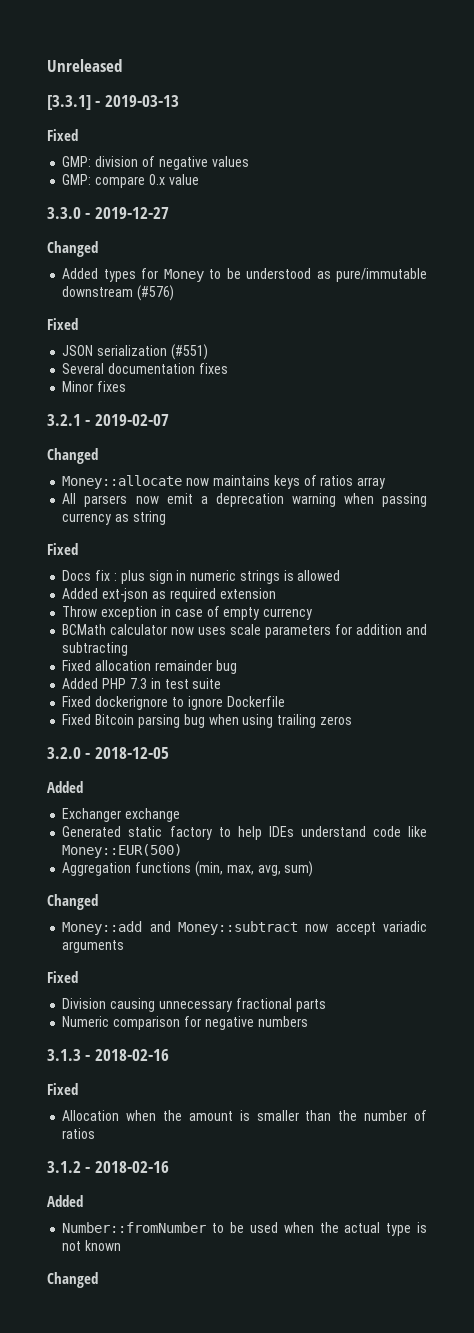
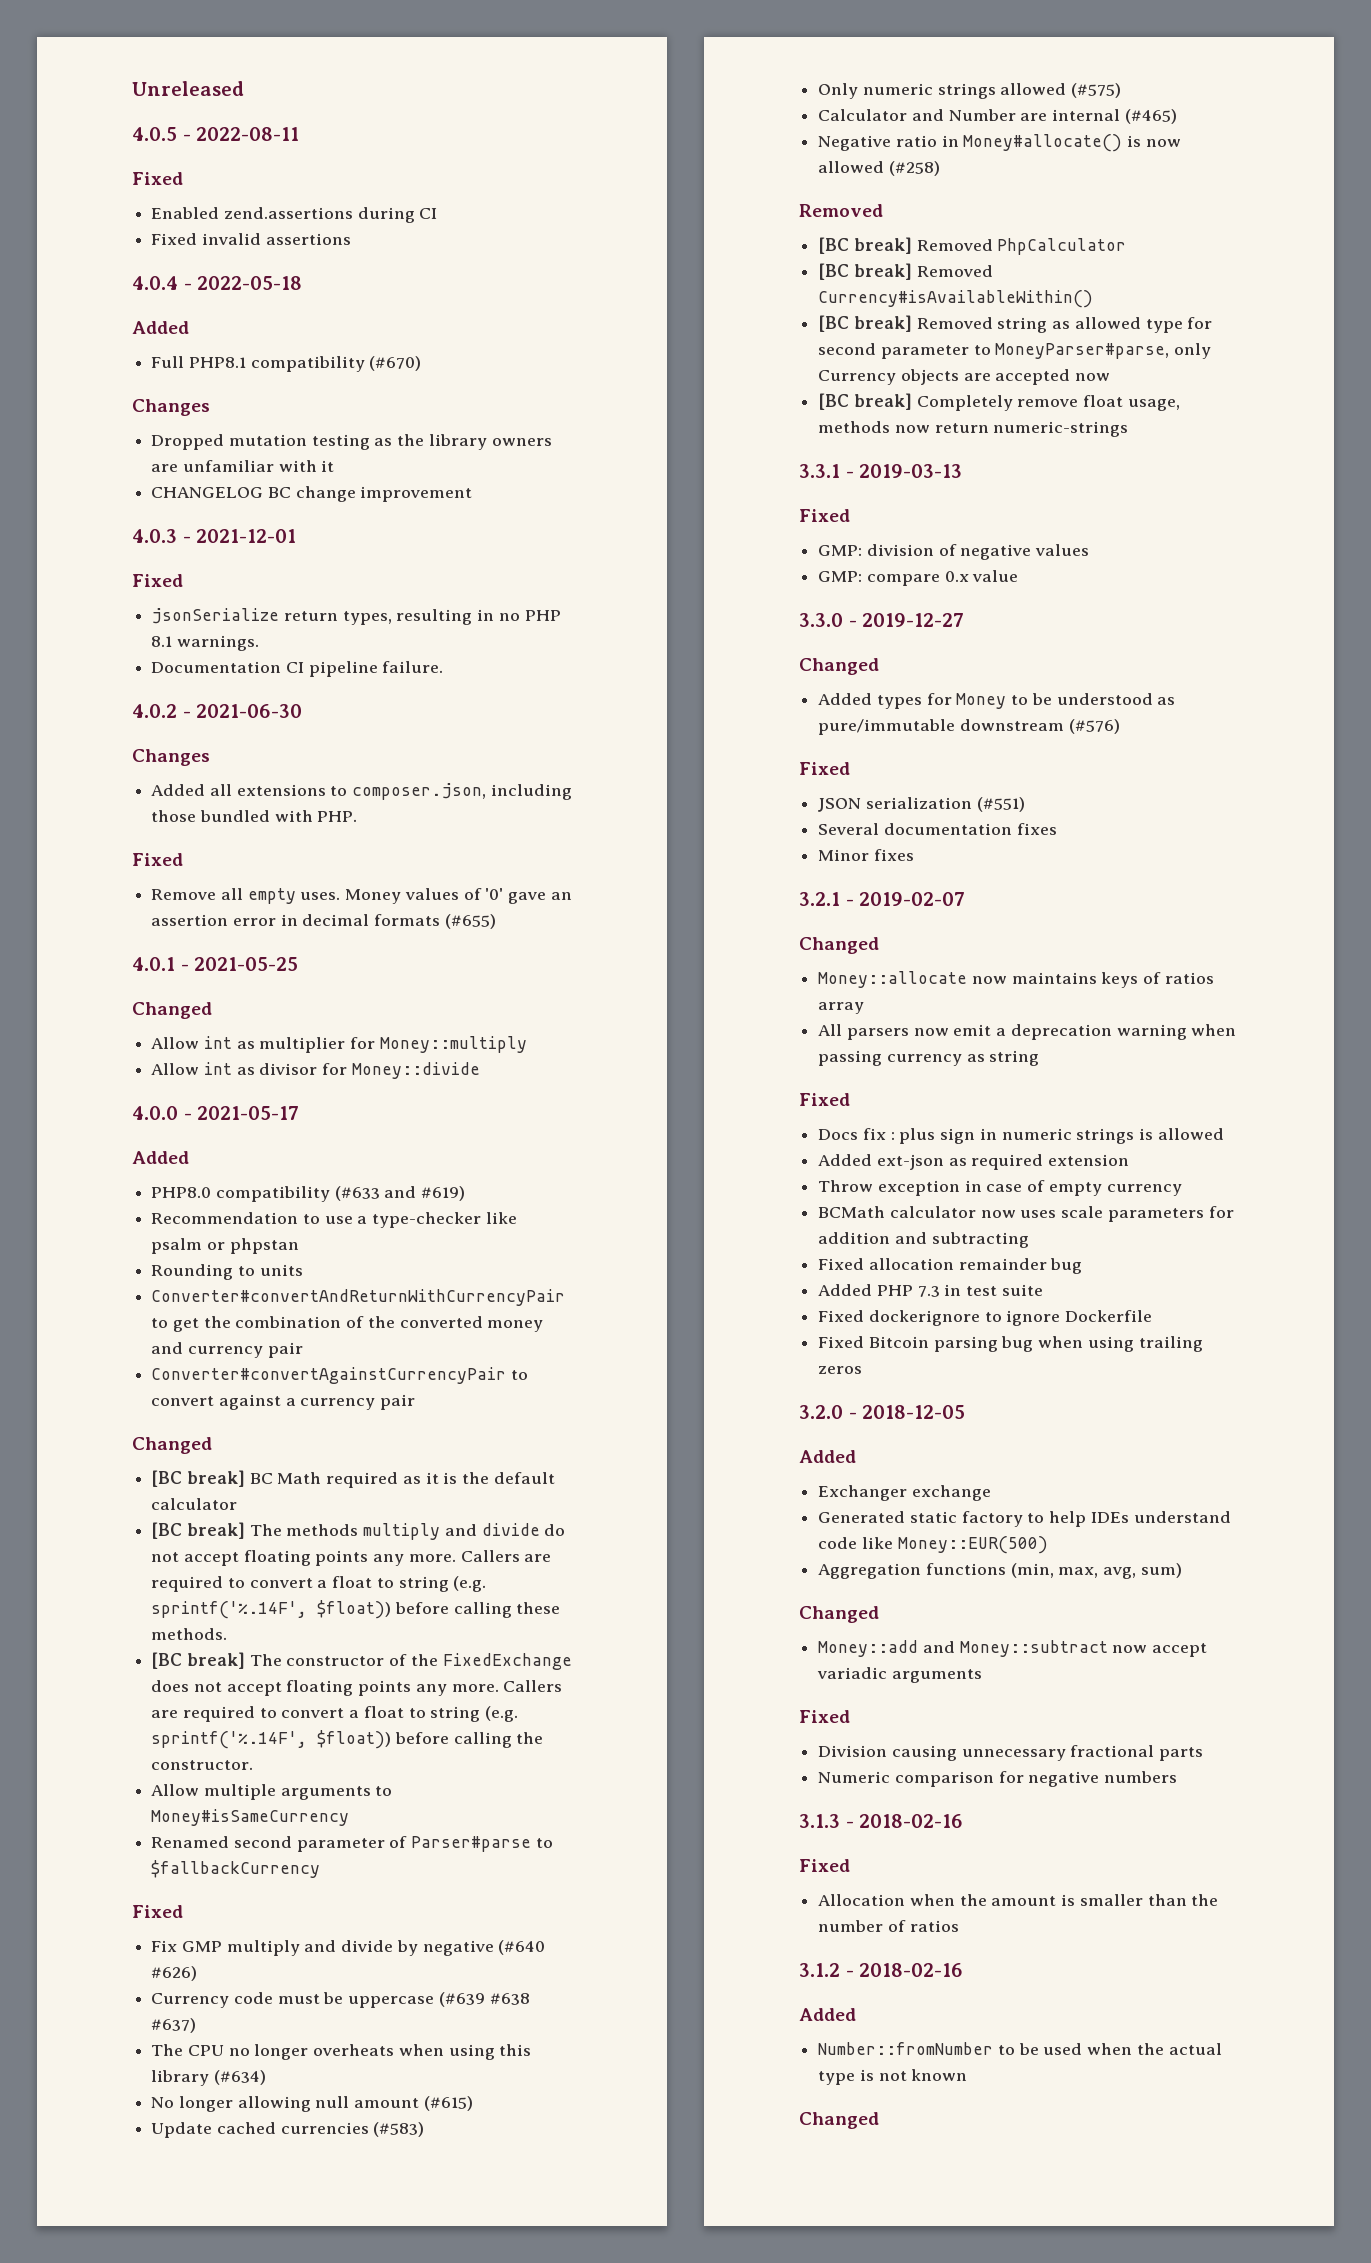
- [3.3.1] - 2019-03-13
+ 4.0.5 - 2022-08-11
+ Fixed
+ Enabled zend.assertions during CI
+ Fixed invalid assertions
+ 4.0.4 - 2022-05-18
+ Added
+ Full PHP8.1 compatibility (#670)
+ Changes
+ Dropped mutation testing as the library owners are unfamiliar with it
+ CHANGELOG BC change improvement
+ 4.0.3 - 2021-12-01
+ Fixed
+ jsonSerialize return types, resulting in no PHP 8.1 warnings.
+ Documentation CI pipeline failure.
+ 4.0.2 - 2021-06-30
+ Changes
+ Added all extensions to composer.json, including those bundled with PHP.
+ Fixed
+ Remove all empty uses. Money values of '0' gave an assertion error in decimal formats (#655)
+ 4.0.1 - 2021-05-25
+ Changed
+ Allow int as multiplier for Money::multiply
+ Allow int as divisor for Money::divide
+ 4.0.0 - 2021-05-17
+ Added
+ PHP8.0 compatibility (#633 and #619)
+ Recommendation to use a type-checker like psalm or phpstan
+ Rounding to units
+ Converter#convertAndReturnWithCurrencyPair to get the combination of the converted money and currency pair
+ Converter#convertAgainstCurrencyPair to convert against a currency pair
+ Changed
+ [BC break] BC Math required as it is the default calculator
+ [BC break] The methods multiply and divide do not accept floating points any more. Callers are required to convert a float to string (e.g. sprintf('%.14F', $float)) before calling these methods.
+ [BC break] The constructor of the FixedExchange does not accept floating points any more. Callers are required to convert a float to string (e.g. sprintf('%.14F', $float)) before calling the constructor.
+ Allow multiple arguments to Money#isSameCurrency
+ Renamed second parameter of Parser#parse to $fallbackCurrency
+ Fixed
+ Fix GMP multiply and divide by negative (#640 #626)
+ Currency code must be uppercase (#639 #638 #637)
+ The CPU no longer overheats when using this library (#634)
+ No longer allowing null amount (#615)
+ Update cached currencies (#583)
+ Only numeric strings allowed (#575)
+ Calculator and Number are internal (#465)
+ Negative ratio in Money#allocate() is now allowed (#258)
+ Removed
+ [BC break] Removed PhpCalculator
+ [BC break] Removed Currency#isAvailableWithin()
+ [BC break] Removed string as allowed type for second parameter to MoneyParser#parse, only Currency objects are accepted now
+ [BC break] Completely remove float usage, methods now return numeric-strings
+ 3.3.1 - 2019-03-13

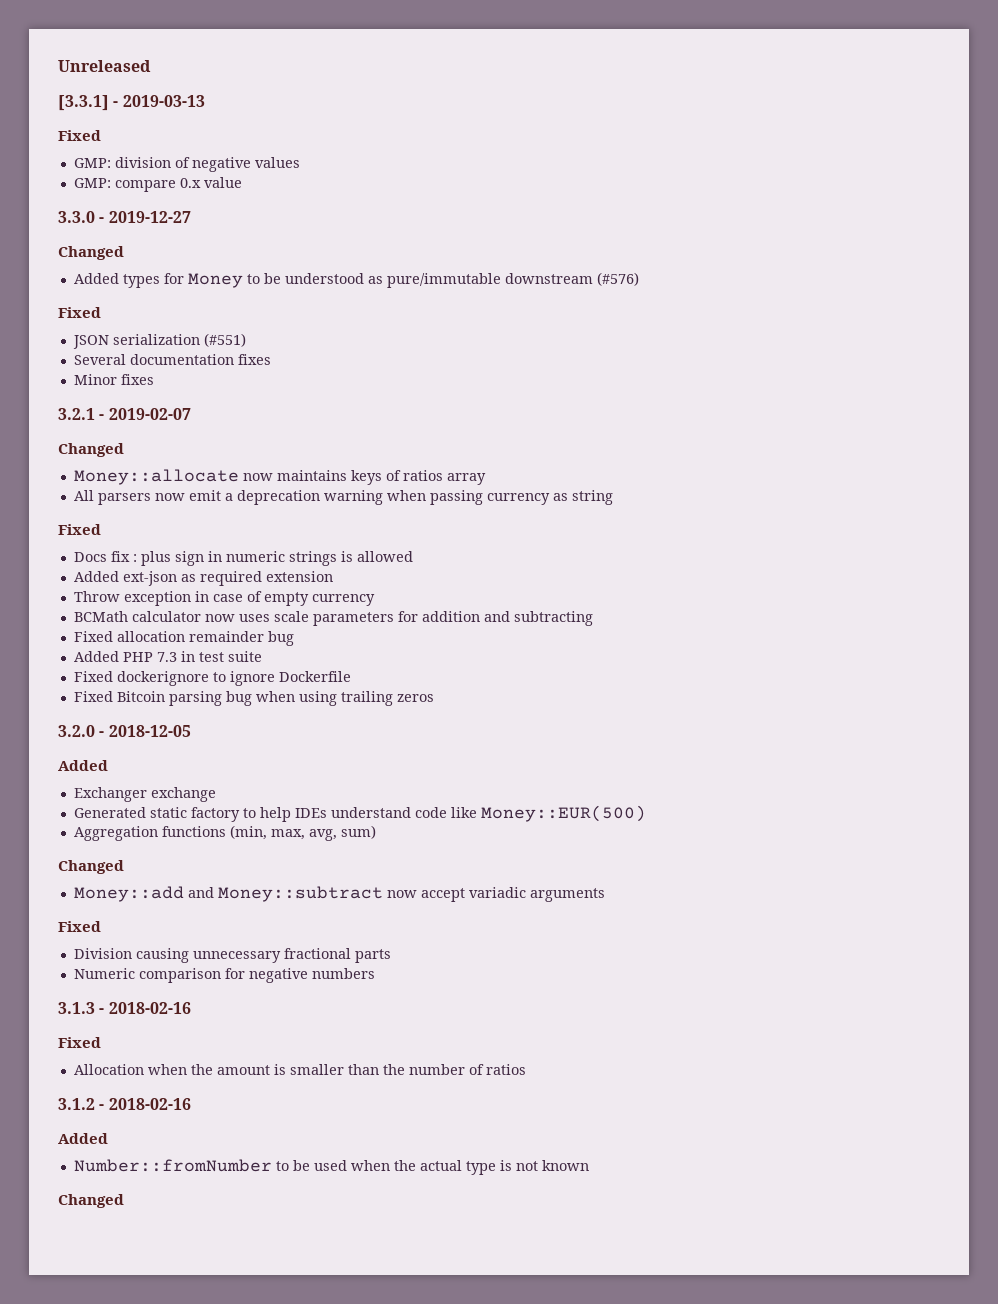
- 4.0.5 - 2022-08-11
- Fixed
- Enabled zend.assertions during CI
- Fixed invalid assertions
- 4.0.4 - 2022-05-18
- Added
- Full PHP8.1 compatibility (#670)
- Changes
- Dropped mutation testing as the library owners are unfamiliar with it
- CHANGELOG BC change improvement
- 4.0.3 - 2021-12-01
- Fixed
- jsonSerialize return types, resulting in no PHP 8.1 warnings.
- Documentation CI pipeline failure.
- 4.0.2 - 2021-06-30
- Changes
- Added all extensions to composer.json, including those bundled with PHP.
- Fixed
- Remove all empty uses. Money values of '0' gave an assertion error in decimal formats (#655)
- 4.0.1 - 2021-05-25
- Changed
- Allow int as multiplier for Money::multiply
- Allow int as divisor for Money::divide
- 4.0.0 - 2021-05-17
- Added
- PHP8.0 compatibility (#633 and #619)
- Recommendation to use a type-checker like psalm or phpstan
- Rounding to units
- Converter#convertAndReturnWithCurrencyPair to get the combination of the converted money and currency pair
- Converter#convertAgainstCurrencyPair to convert against a currency pair
- Changed
- [BC break] BC Math required as it is the default calculator
- [BC break] The methods multiply and divide do not accept floating points any more. Callers are required to convert a float to string (e.g. sprintf('%.14F', $float)) before calling these methods.
- [BC break] The constructor of the FixedExchange does not accept floating points any more. Callers are required to convert a float to string (e.g. sprintf('%.14F', $float)) before calling the constructor.
- Allow multiple arguments to Money#isSameCurrency
- Renamed second parameter of Parser#parse to $fallbackCurrency
- Fixed
- Fix GMP multiply and divide by negative (#640 #626)
- Currency code must be uppercase (#639 #638 #637)
- The CPU no longer overheats when using this library (#634)
- No longer allowing null amount (#615)
- Update cached currencies (#583)
- Only numeric strings allowed (#575)
- Calculator and Number are internal (#465)
- Negative ratio in Money#allocate() is now allowed (#258)
- Removed
- [BC break] Removed PhpCalculator
- [BC break] Removed Currency#isAvailableWithin()
- [BC break] Removed string as allowed type for second parameter to MoneyParser#parse, only Currency objects are accepted now
- [BC break] Completely remove float usage, methods now return numeric-strings
- 3.3.1 - 2019-03-13
+ [3.3.1] - 2019-03-13

